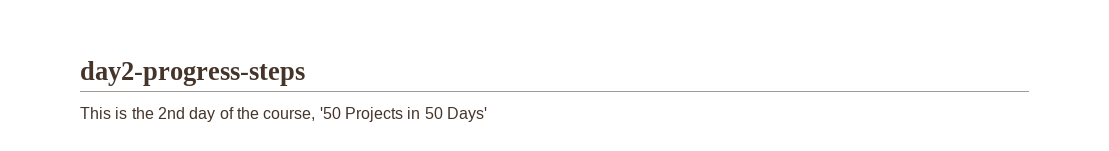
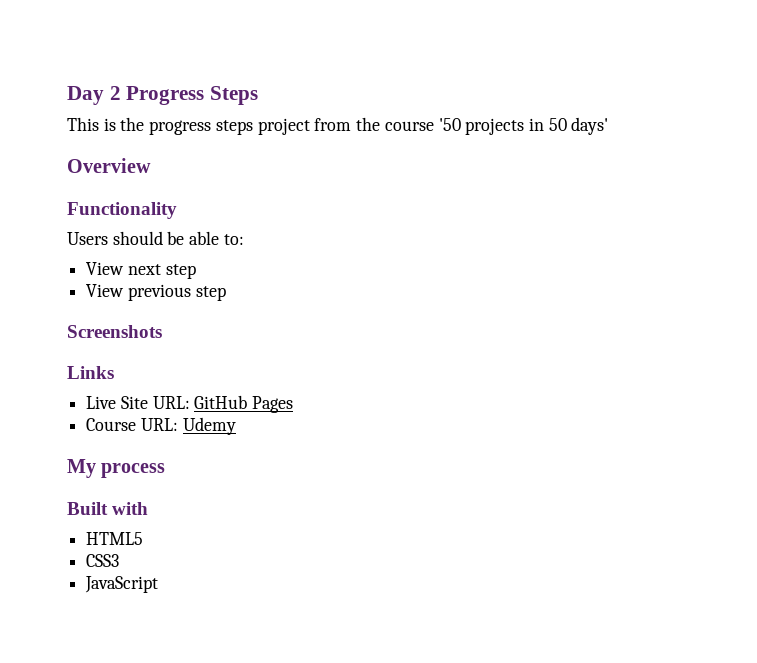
- day2-progress-steps
+ Day 2 Progress Steps
- This is the 2nd day of the course, '50 Projects in 50 Days'
+ This is the progress steps project from the course '50 projects in 50 days'
+ Overview
+ Functionality
+ Users should be able to:
+ View next step
+ View previous step
+ Screenshots
+ Links
+ Live Site URL: GitHub Pages
+ Course URL: Udemy
+ My process
+ Built with
+ HTML5
+ CSS3
+ JavaScript

